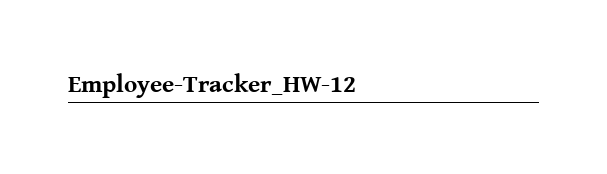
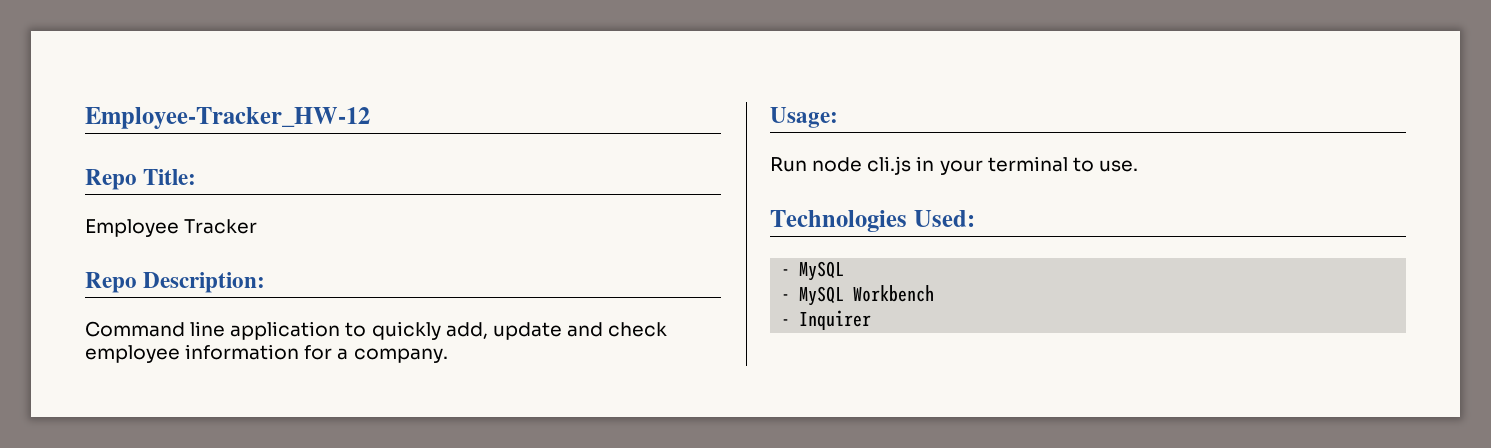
+ Repo Title:
+ Employee Tracker
+ Repo Description:
+ Command line application to quickly add, update and check employee information for a company.
+ Usage:
+ Run node cli.js in your terminal to use.
+ Technologies Used:
+ - MySQL
+ - MySQL Workbench
+ - Inquirer

